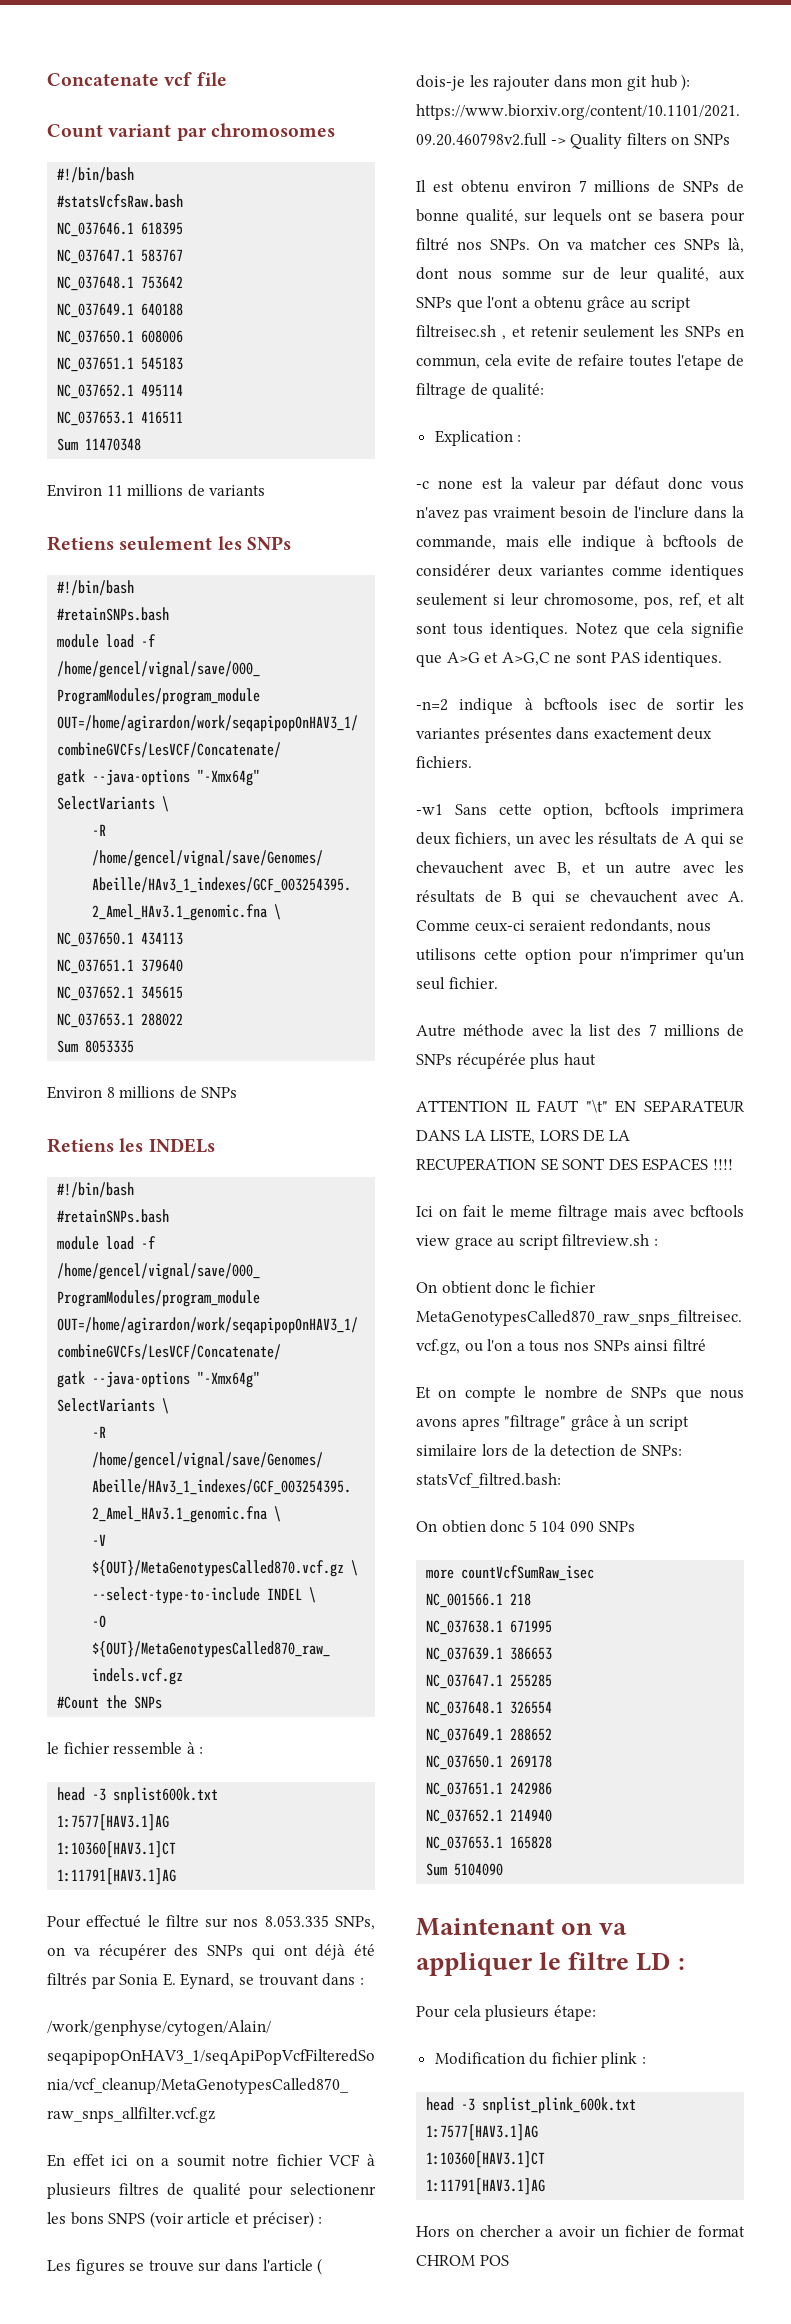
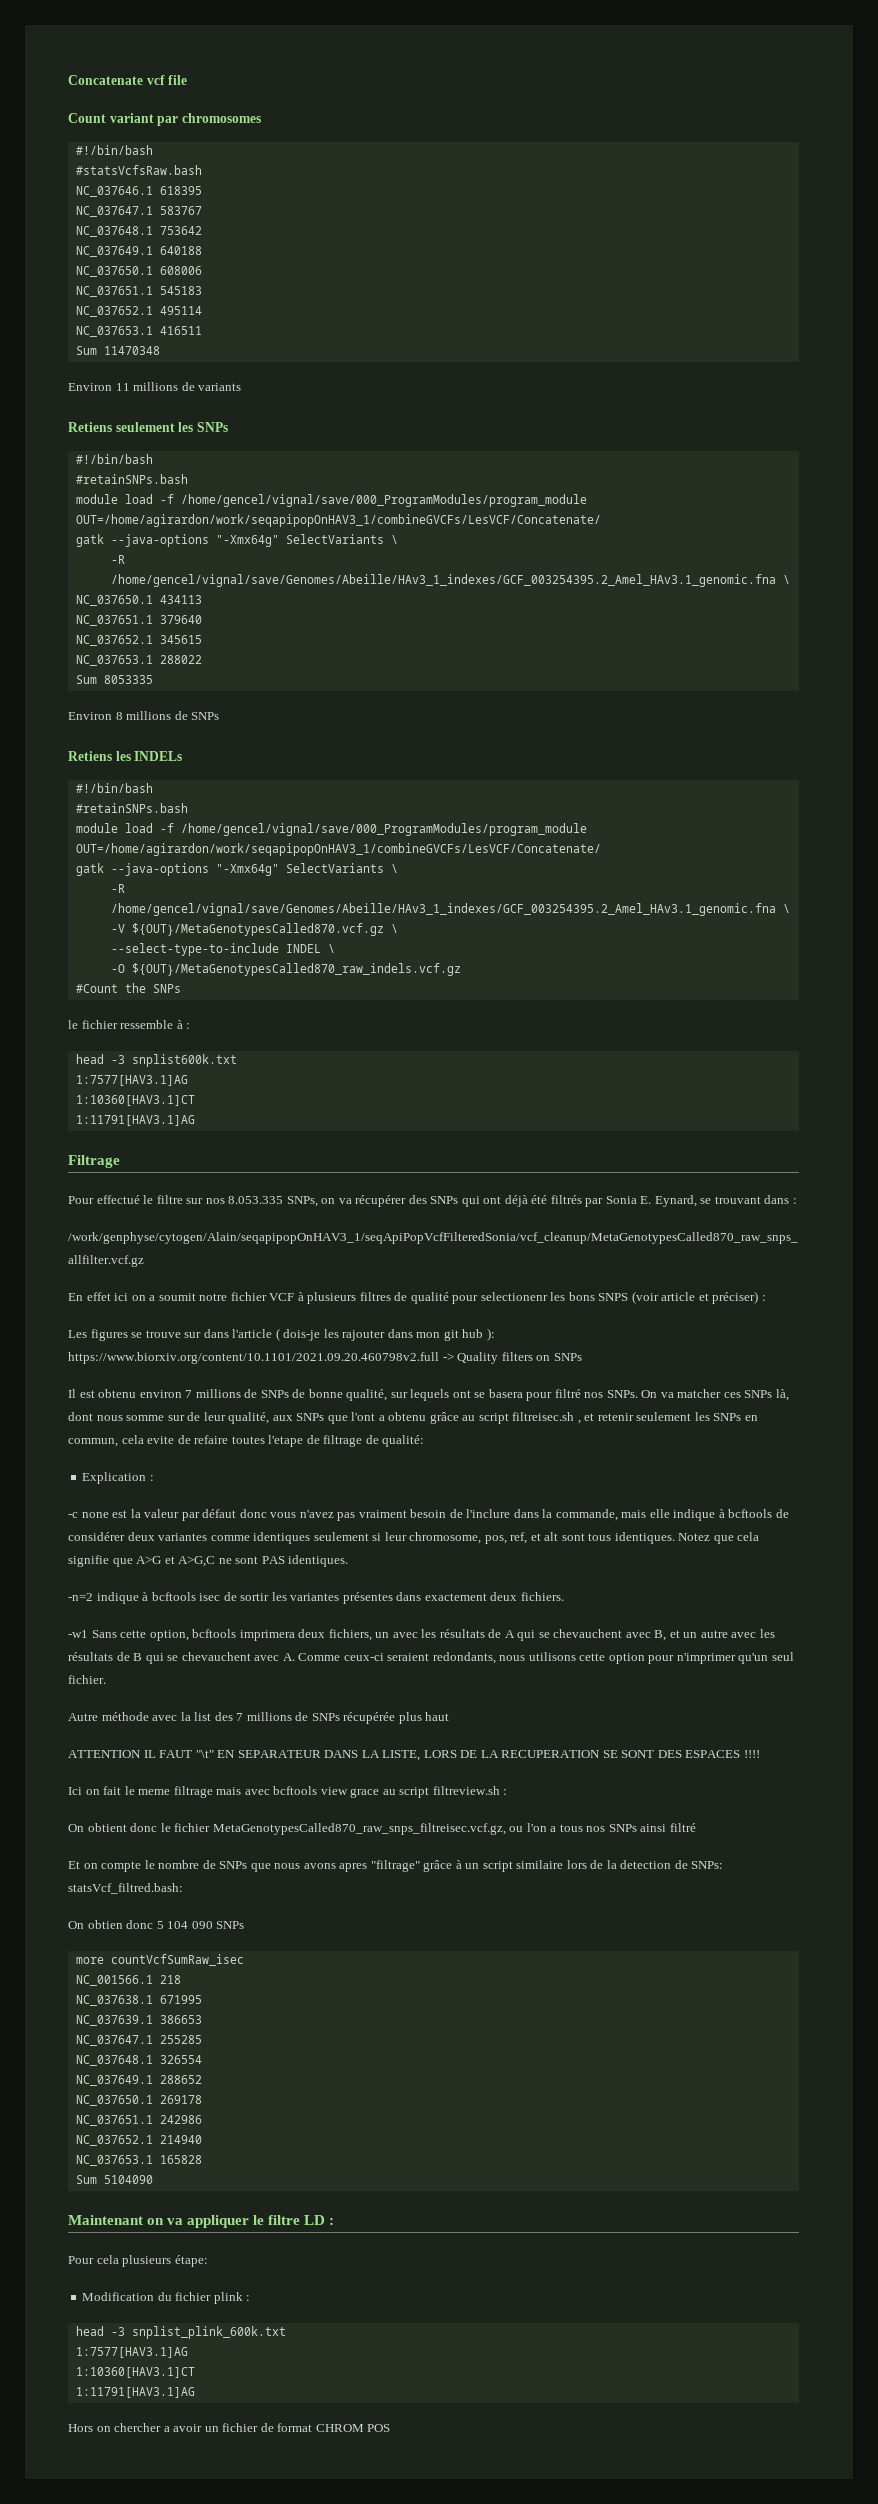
+ Filtrage

